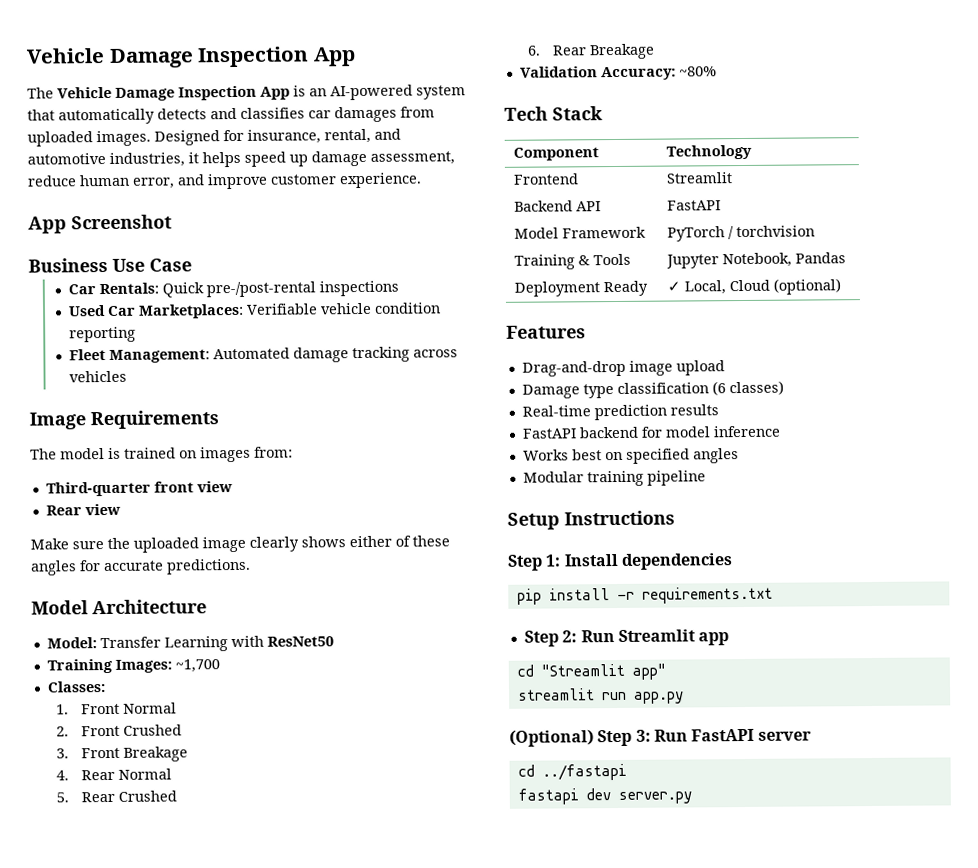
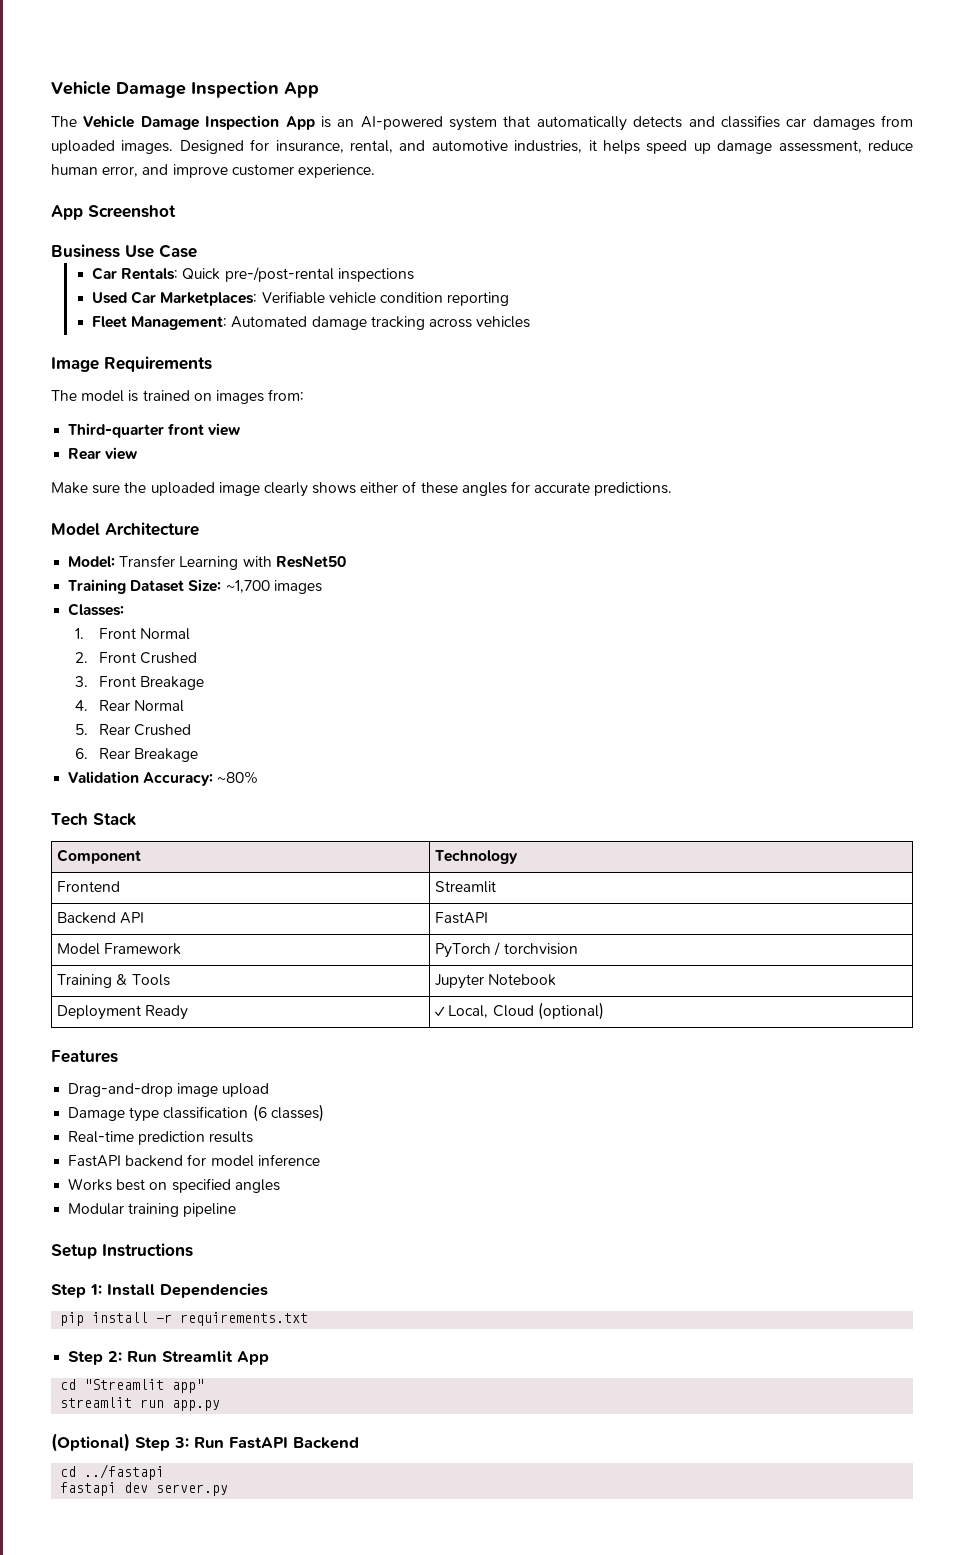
- Training Images: ~1,700
+ Training Dataset Size: ~1,700 images
- Training & Tools | Jupyter Notebook, Pandas
+ Training & Tools | Jupyter Notebook
- Step 1: Install dependencies
+ Step 1: Install Dependencies
- Step 2: Run Streamlit app
+ Step 2: Run Streamlit App
- (Optional) Step 3: Run FastAPI server
+ (Optional) Step 3: Run FastAPI Backend

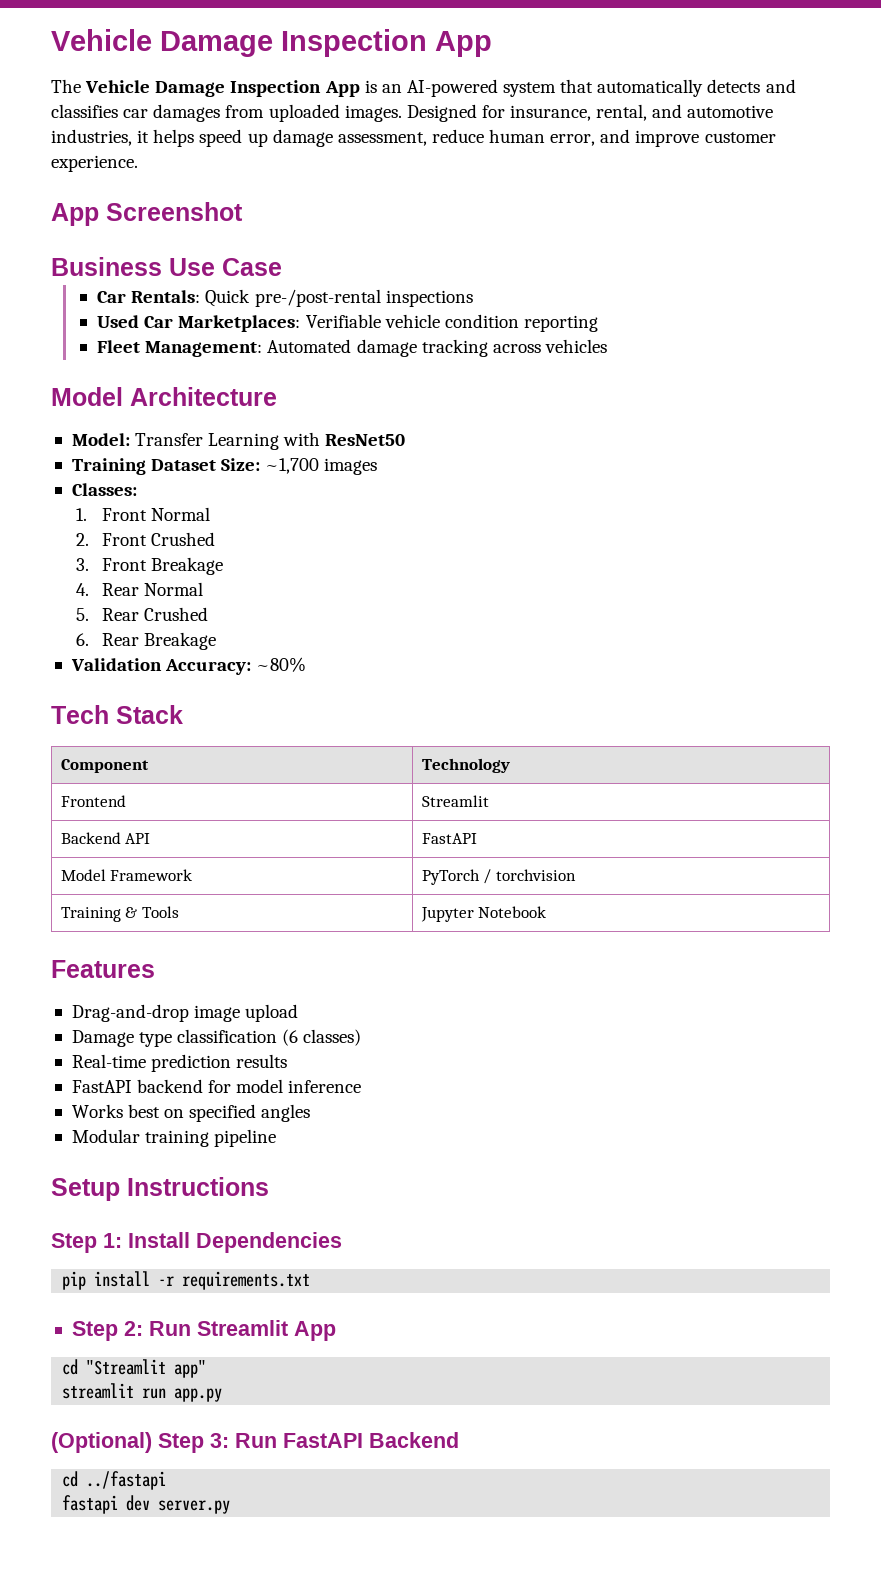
- Image Requirements
- The model is trained on images from:
- Third-quarter front view
- Rear view
- Make sure the uploaded image clearly shows either of these angles for accurate predictions.
- Deployment Ready | ✓ Local, Cloud (optional)

